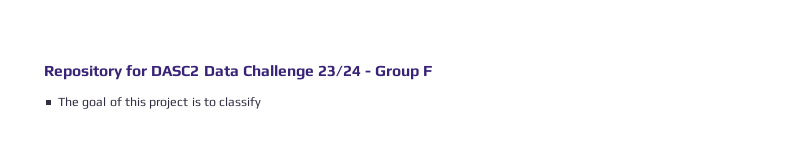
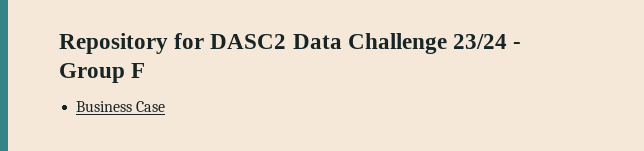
- The goal of this project is to classify
+ Business Case

